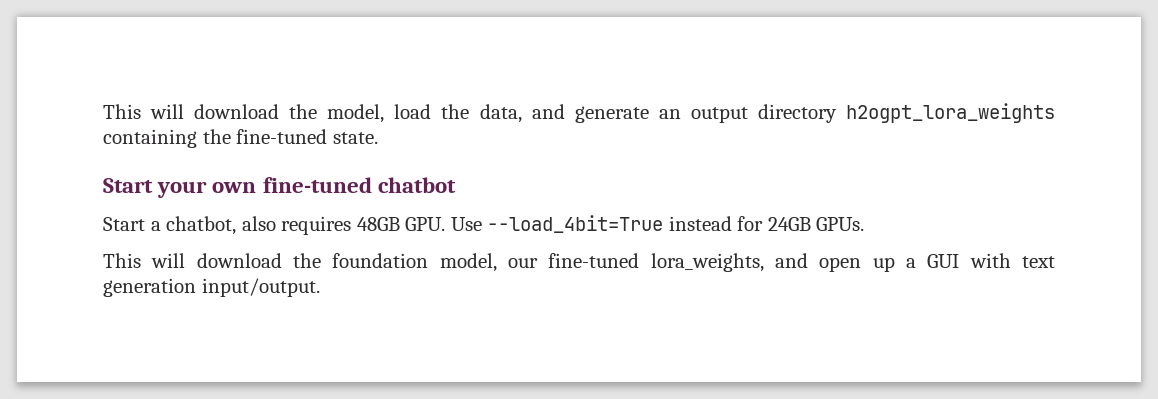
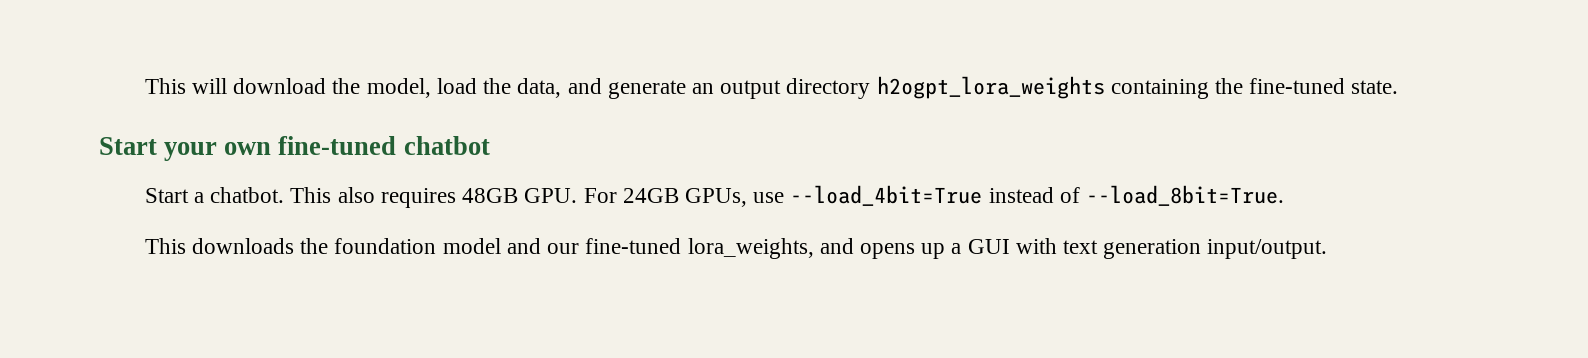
- Start a chatbot, also requires 48GB GPU. Use --load_4bit=True instead for 24GB GPUs.
- This will download the foundation model, our fine-tuned lora_weights, and open up a GUI with text generation input/output.
+ Start a chatbot. This also requires 48GB GPU. For 24GB GPUs, use --load_4bit=True instead of --load_8bit=True.
+ This downloads the foundation model and our fine-tuned lora_weights, and opens up a GUI with text generation input/output.

